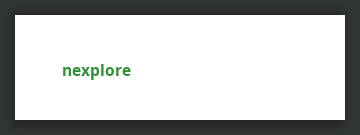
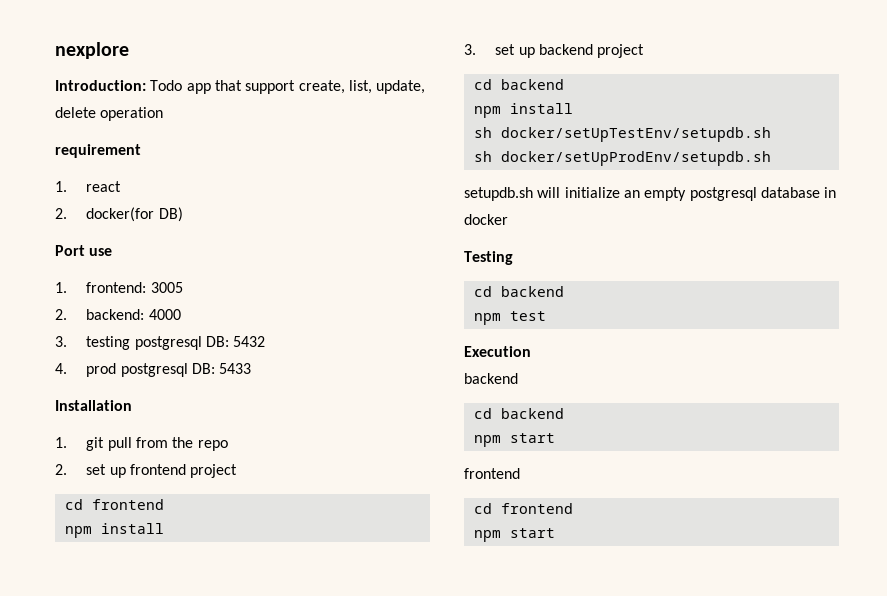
+ Introduction: Todo app that support create, list, update, delete operation
+ requirement
+ 1. react
+ 2. docker(for DB)
+ Port use
+ 1. frontend: 3005
+ 2. backend: 4000
+ 3. testing postgresql DB: 5432
+ 4. prod postgresql DB: 5433
+ Installation
+ 1. git pull from the repo
+ 2. set up frontend project
+ cd frontend
+ npm install
+ 3. set up backend project
+ cd backend
+ npm install
+ sh docker/setUpTestEnv/setupdb.sh
+ sh docker/setUpProdEnv/setupdb.sh
+ setupdb.sh will initialize an empty postgresql database in docker
+ Testing
+ cd backend
+ npm test
+ Execution
+ backend
+ cd backend
+ npm start
+ frontend
+ cd frontend
+ npm start

